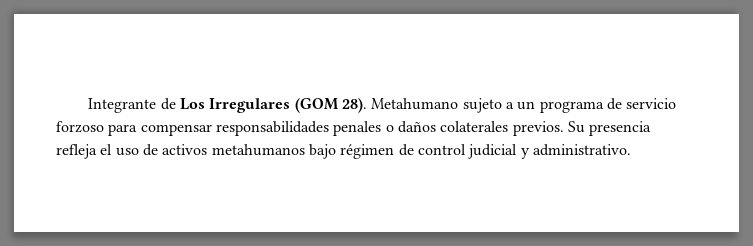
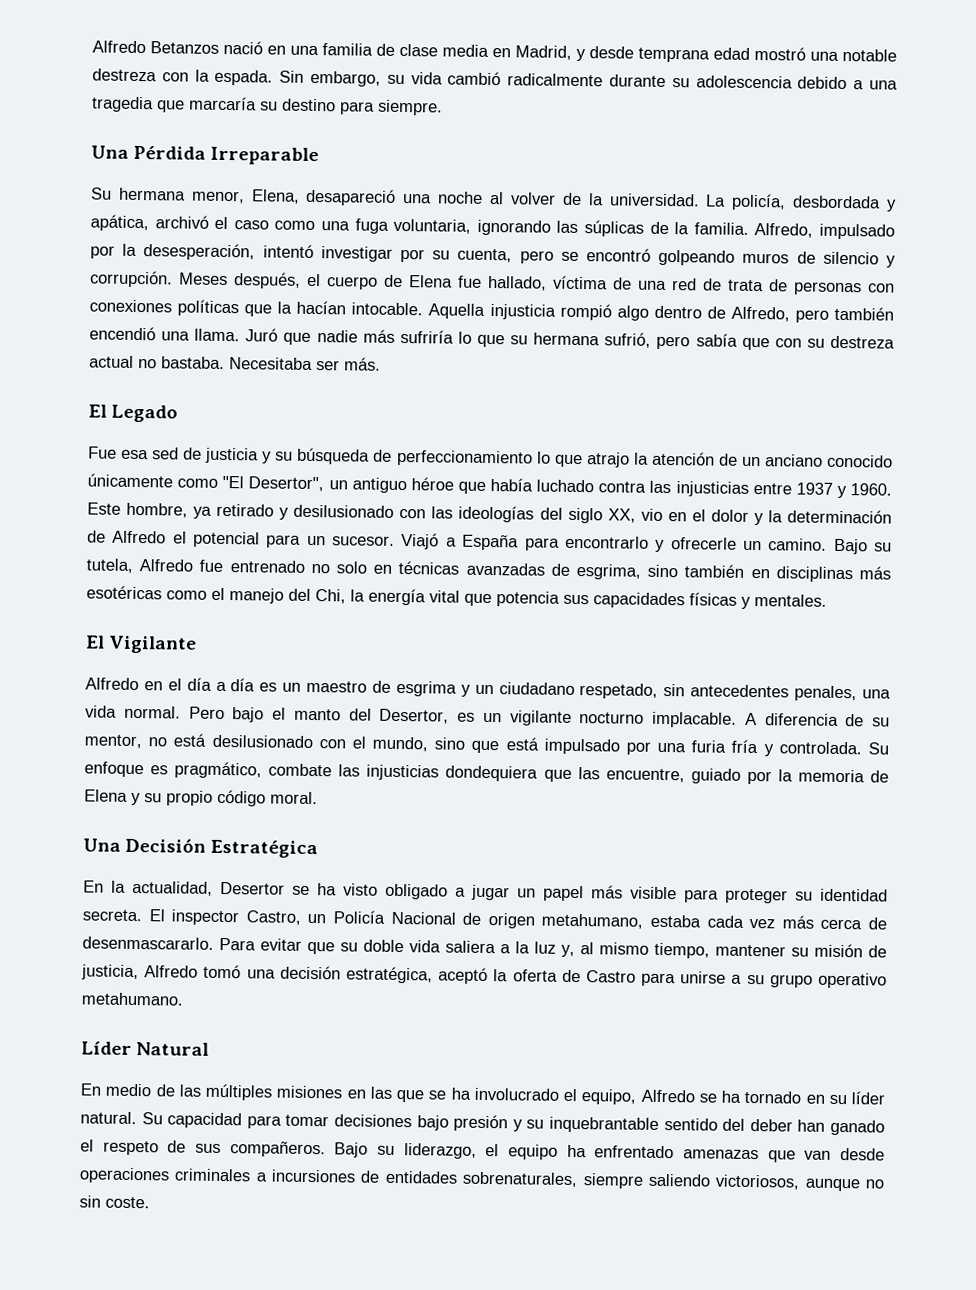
- Integrante de Los Irregulares (GOM 28). Metahumano sujeto a un programa de servicio forzoso para compensar responsabilidades penales o daños colaterales previos. Su presencia refleja el uso de activos metahumanos bajo régimen de control judicial y administrativo.
+ Alfredo Betanzos nació en una familia de clase media en Madrid, y desde temprana edad mostró una notable destreza con la espada. Sin embargo, su vida cambió radicalmente durante su adolescencia debido a una tragedia que marcaría su destino para siempre.
+ Una Pérdida Irreparable
+ Su hermana menor, Elena, desapareció una noche al volver de la universidad. La policía, desbordada y apática, archivó el caso como una fuga voluntaria, ignorando las súplicas de la familia. Alfredo, impulsado por la desesperación, intentó investigar por su cuenta, pero se encontró golpeando muros de silencio y corrupción. Meses después, el cuerpo de Elena fue hallado, víctima de una red de trata de personas con conexiones políticas que la hacían intocable. Aquella injusticia rompió algo dentro de Alfredo, pero también encendió una llama. Juró que nadie más sufriría lo que su hermana sufrió, pero sabía que con su destreza actual no bastaba. Necesitaba ser más.
+ El Legado
+ Fue esa sed de justicia y su búsqueda de perfeccionamiento lo que atrajo la atención de un anciano conocido únicamente como "El Desertor", un antiguo héroe que había luchado contra las injusticias entre 1937 y 1960. Este hombre, ya retirado y desilusionado con las ideologías del siglo XX, vio en el dolor y la determinación de Alfredo el potencial para un sucesor. Viajó a España para encontrarlo y ofrecerle un camino. Bajo su tutela, Alfredo fue entrenado no solo en técnicas avanzadas de esgrima, sino también en disciplinas más esotéricas como el manejo del Chi, la energía vital que potencia sus capacidades físicas y mentales.
+ El Vigilante
+ Alfredo en el día a día es un maestro de esgrima y un ciudadano respetado, sin antecedentes penales, una vida normal. Pero bajo el manto del Desertor, es un vigilante nocturno implacable. A diferencia de su mentor, no está desilusionado con el mundo, sino que está impulsado por una furia fría y controlada. Su enfoque es pragmático, combate las injusticias dondequiera que las encuentre, guiado por la memoria de Elena y su propio código moral.
+ Una Decisión Estratégica
+ En la actualidad, Desertor se ha visto obligado a jugar un papel más visible para proteger su identidad secreta. El inspector Castro, un Policía Nacional de origen metahumano, estaba cada vez más cerca de desenmascararlo. Para evitar que su doble vida saliera a la luz y, al mismo tiempo, mantener su misión de justicia, Alfredo tomó una decisión estratégica, aceptó la oferta de Castro para unirse a su grupo operativo metahumano.
+ Líder Natural
+ En medio de las múltiples misiones en las que se ha involucrado el equipo, Alfredo se ha tornado en su líder natural. Su capacidad para tomar decisiones bajo presión y su inquebrantable sentido del deber han ganado el respeto de sus compañeros. Bajo su liderazgo, el equipo ha enfrentado amenazas que van desde operaciones criminales a incursiones de entidades sobrenaturales, siempre saliendo victoriosos, aunque no sin coste.

